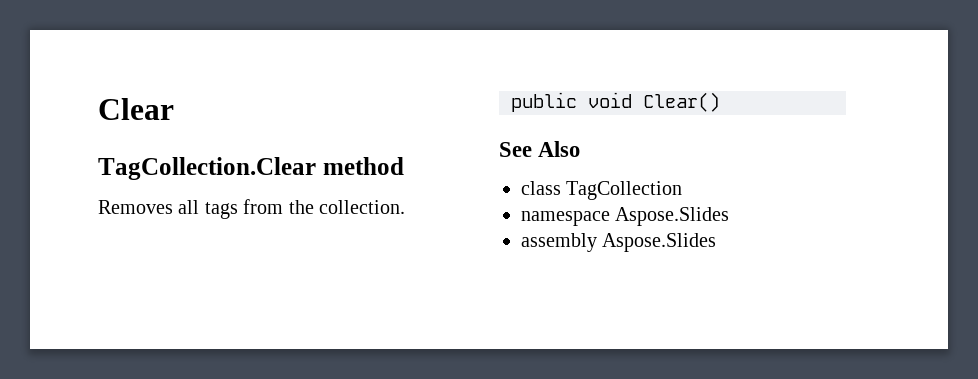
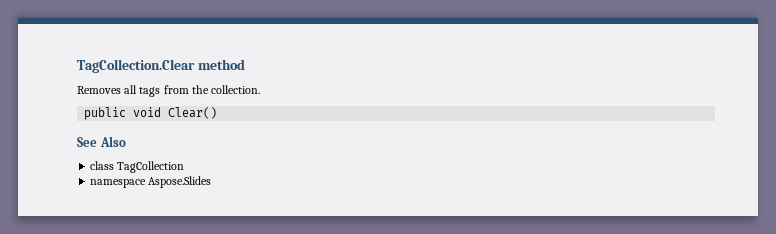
- Clear
- assembly Aspose.Slides

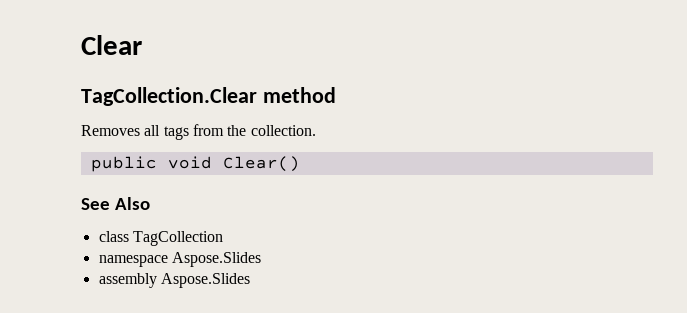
+ Clear
+ assembly Aspose.Slides

